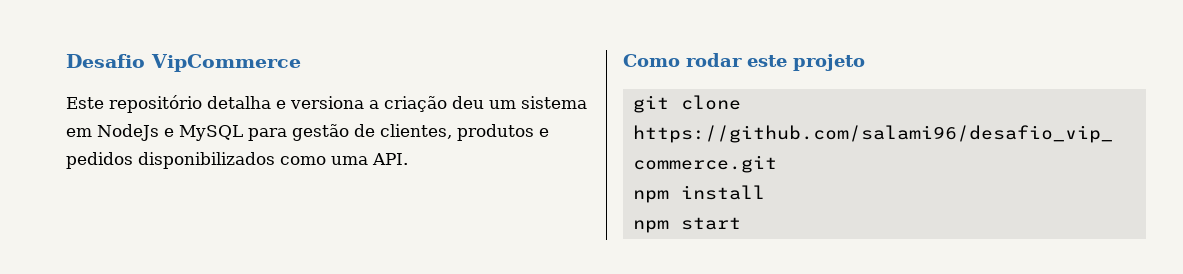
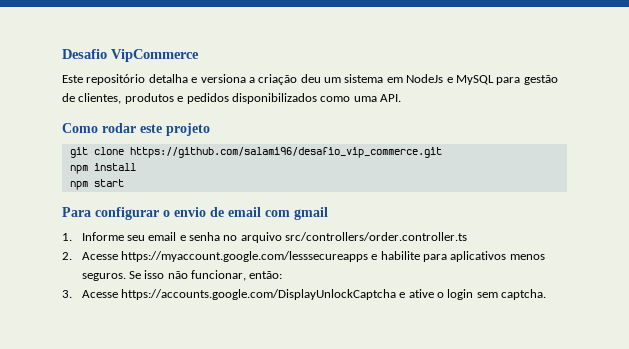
+ Para configurar o envio de email com gmail
+ 1. Informe seu email e senha no arquivo src/controllers/order.controller.ts
+ 2. Acesse https://myaccount.google.com/lesssecureapps e habilite para aplicativos menos seguros. Se isso não funcionar, então:
+ 3. Acesse https://accounts.google.com/DisplayUnlockCaptcha e ative o login sem captcha.

